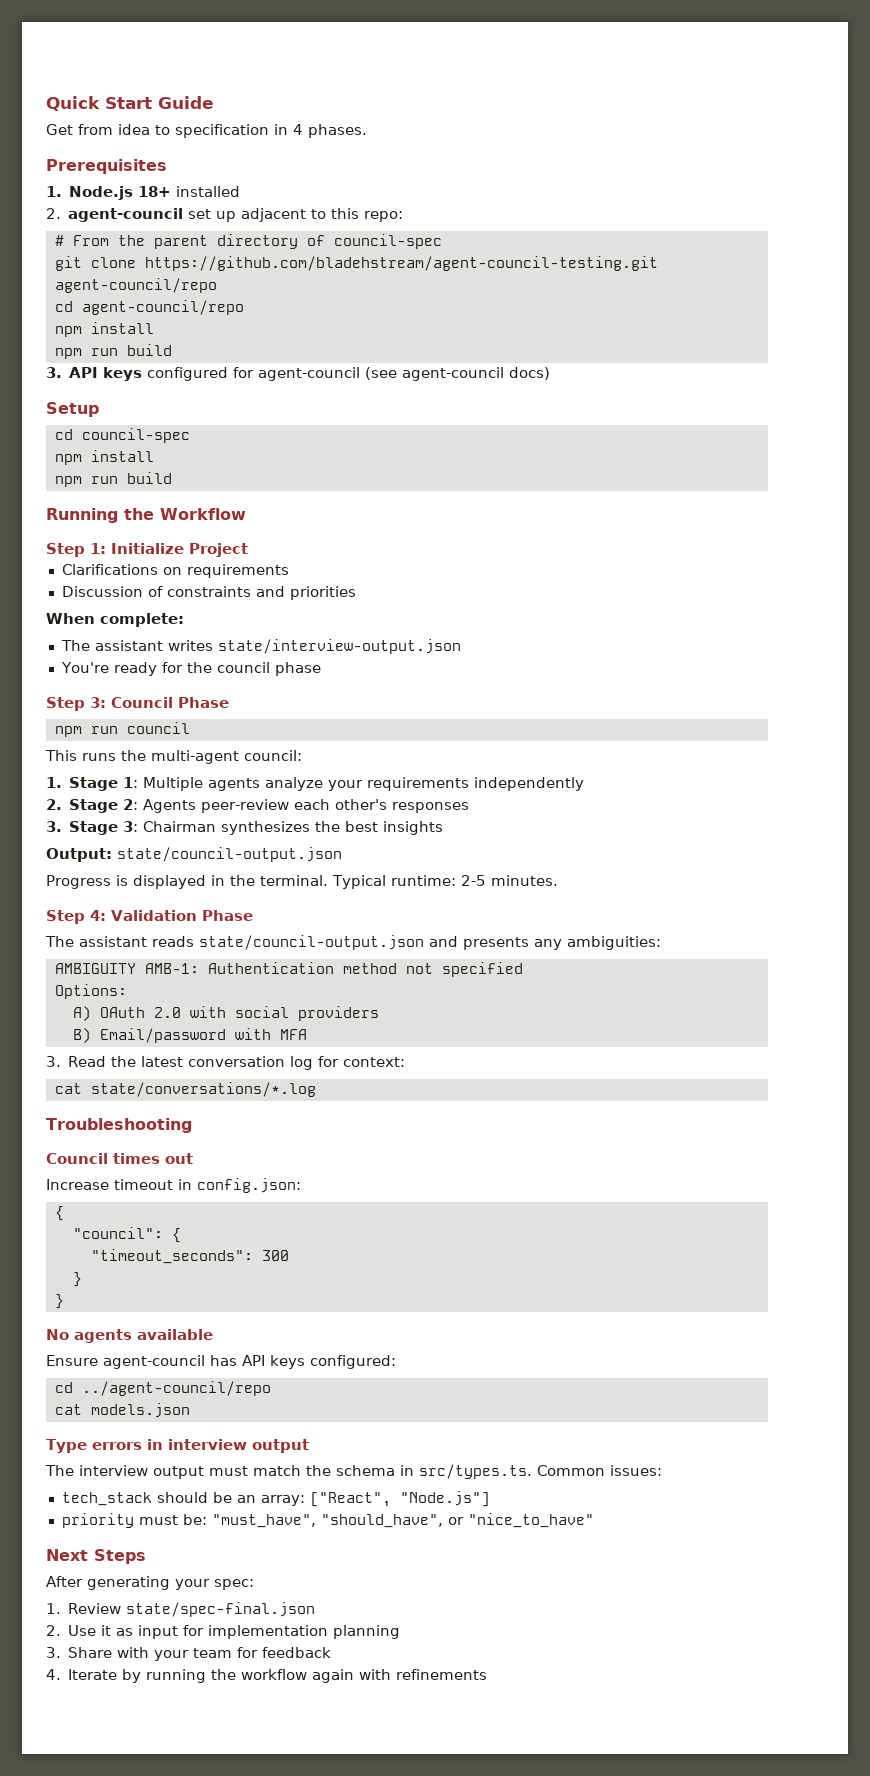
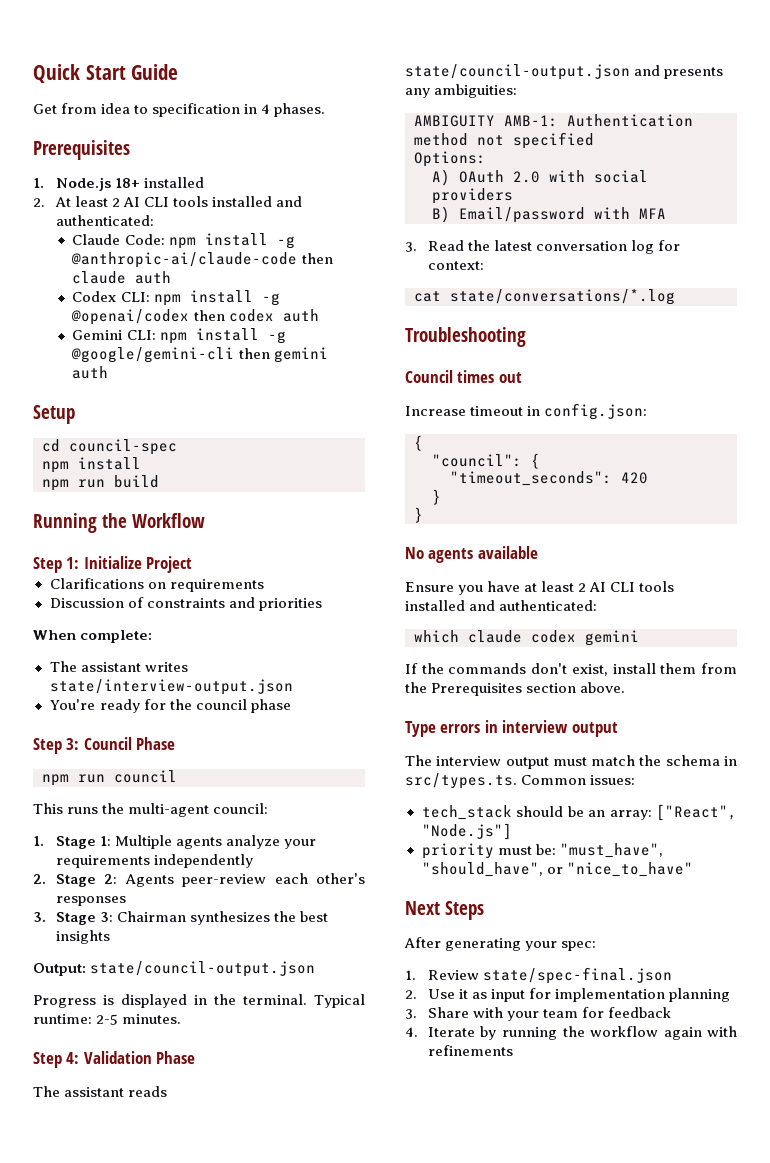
- 2. agent-council set up adjacent to this repo:
- # From the parent directory of council-spec
- git clone https://github.com/bladehstream/agent-council-testing.git agent-council/repo
- cd agent-council/repo
- npm install
- npm run build
- 3. API keys configured for agent-council (see agent-council docs)
+ 2. At least 2 AI CLI tools installed and authenticated:
+ Claude Code: npm install -g @anthropic-ai/claude-code then claude auth
+ Codex CLI: npm install -g @openai/codex then codex auth
+ Gemini CLI: npm install -g @google/gemini-cli then gemini auth
- "timeout_seconds": 300
+ "timeout_seconds": 420
- Ensure agent-council has API keys configured:
- cd ../agent-council/repo
- cat models.json
+ Ensure you have at least 2 AI CLI tools installed and authenticated:
+ which claude codex gemini
+ If the commands don't exist, install them from the Prerequisites section above.

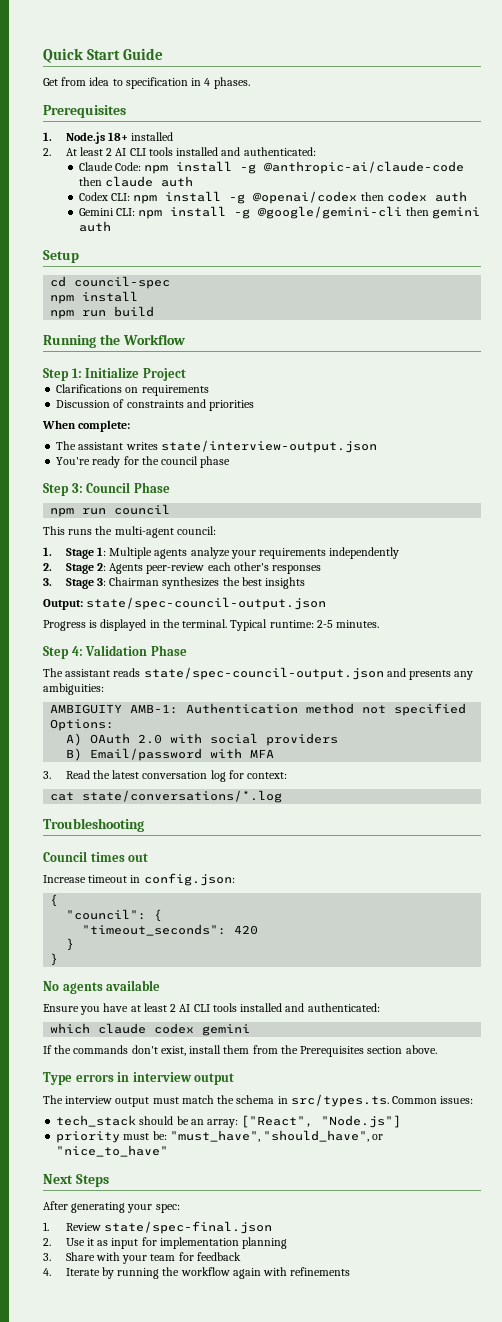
- Output: state/council-output.json
+ Output: state/spec-council-output.json
- The assistant reads state/council-output.json and presents any ambiguities:
+ The assistant reads state/spec-council-output.json and presents any ambiguities:

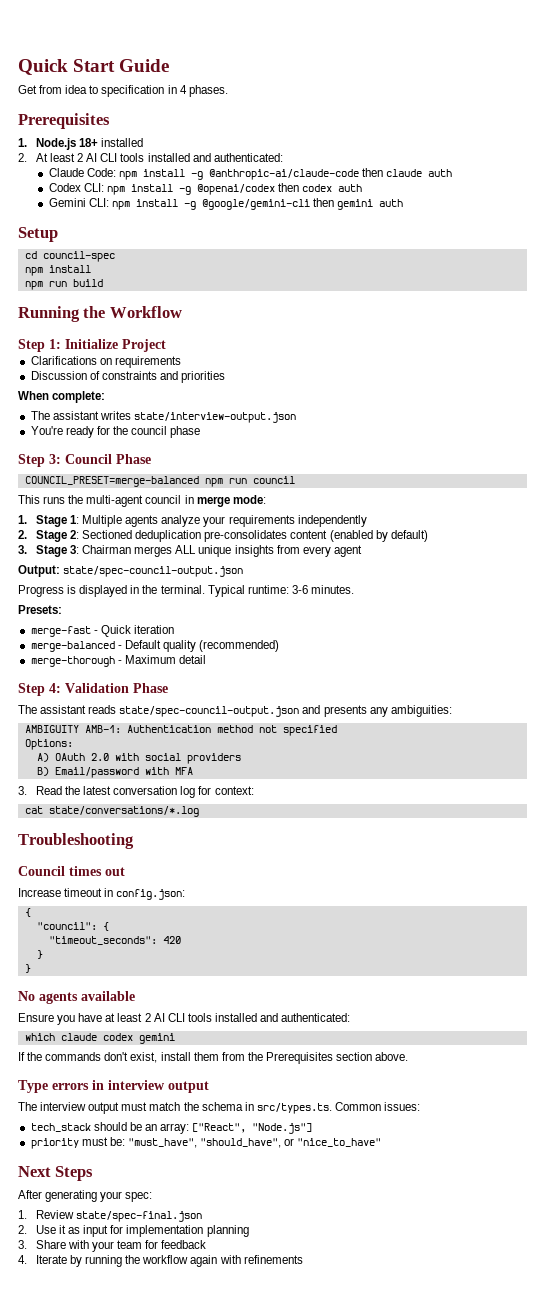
- npm run council
+ COUNCIL_PRESET=merge-balanced npm run council
- This runs the multi-agent council:
+ This runs the multi-agent council in merge mode:
- 2. Stage 2: Agents peer-review each other's responses
- 3. Stage 3: Chairman synthesizes the best insights
+ 2. Stage 2: Sectioned deduplication pre-consolidates content (enabled by default)
+ 3. Stage 3: Chairman merges ALL unique insights from every agent
- Typical runtime: 2-5 minutes.
+ Typical runtime: 3-6 minutes.
+ Presets:
+ merge-fast - Quick iteration
+ merge-balanced - Default quality (recommended)
+ merge-thorough - Maximum detail

